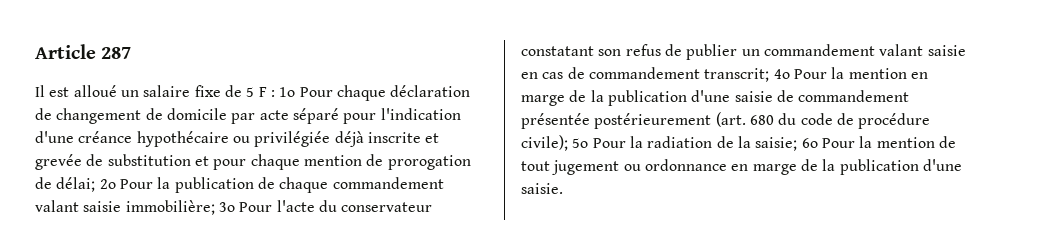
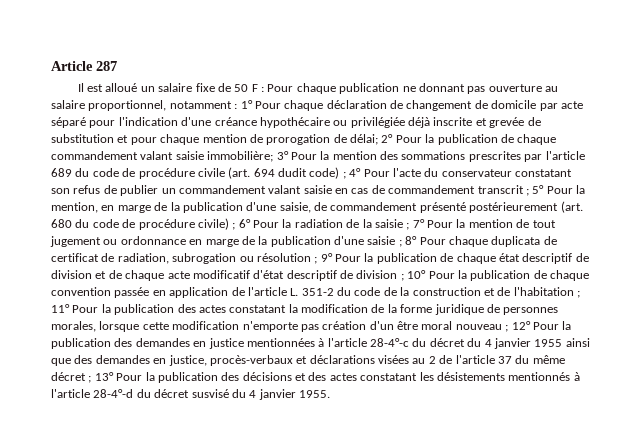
- Il est alloué un salaire fixe de 5 F :
+ Il est alloué un salaire fixe de 50 F :
- 1o Pour chaque déclaration de changement de domicile par acte séparé pour l'indication d'une créance hypothécaire ou privilégiée déjà inscrite et grevée de substitution et pour chaque mention de prorogation de délai;
+ Pour chaque publication ne donnant pas ouverture au salaire proportionnel, notamment : 1° Pour chaque déclaration de changement de domicile par acte séparé pour l'indication d'une créance hypothécaire ou privilégiée déjà inscrite et grevée de substitution et pour chaque mention de prorogation de délai;
- 2o Pour la publication de chaque commandement valant saisie immobilière;
+ 2° Pour la publication de chaque commandement valant saisie immobilière;
- 3o Pour l'acte du conservateur constatant son refus de publier un commandement valant saisie en cas de commandement transcrit; 4o Pour la mention en marge de la publication d'une saisie de commandement présentée postérieurement (art. 680 du code de procédure civile); 5o Pour la radiation de la saisie; 6o Pour la mention de tout jugement ou ordonnance en marge de la publication d'une saisie.
+ 3° Pour la mention des sommations prescrites par l'article 689 du code de procédure civile (art. 694 dudit code) ; 4° Pour l'acte du conservateur constatant son refus de publier un commandement valant saisie en cas de commandement transcrit ; 5° Pour la mention, en marge de la publication d'une saisie, de commandement présenté postérieurement (art. 680 du code de procédure civile) ; 6° Pour la radiation de la saisie ; 7° Pour la mention de tout jugement ou ordonnance en marge de la publication d'une saisie ; 8° Pour chaque duplicata de certificat de radiation, subrogation ou résolution ; 9° Pour la publication de chaque état descriptif de division et de chaque acte modificatif d'état descriptif de division ; 10° Pour la publication de chaque convention passée en application de l'article L. 351-2 du code de la construction et de l'habitation ; 11° Pour la publication des actes constatant la modification de la forme juridique de personnes morales, lorsque cette modification n'emporte pas création d'un être moral nouveau ; 12° Pour la publication des demandes en justice mentionnées à l'article 28-4°-c du décret du 4 janvier 1955 ainsi que des demandes en justice, procès-verbaux et déclarations visées au 2 de l'article 37 du même décret ; 13° Pour la publication des décisions et des actes constatant les désistements mentionnés à l'article 28-4°-d du décret susvisé du 4 janvier 1955.

